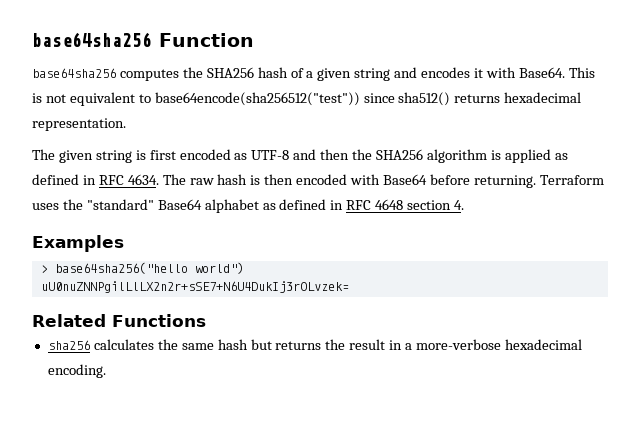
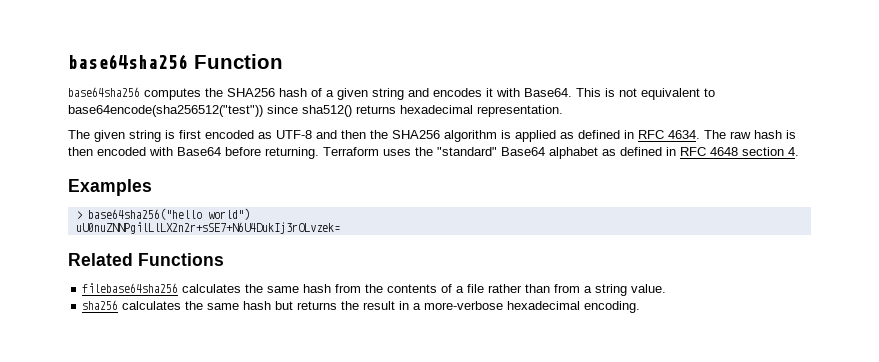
+ filebase64sha256 calculates the same hash from the contents of a file rather than from a string value.

